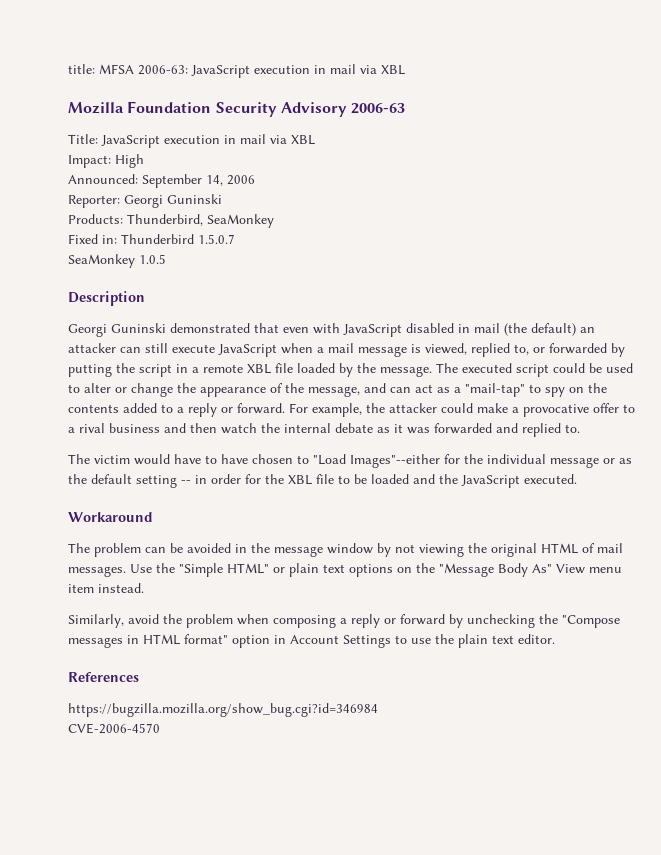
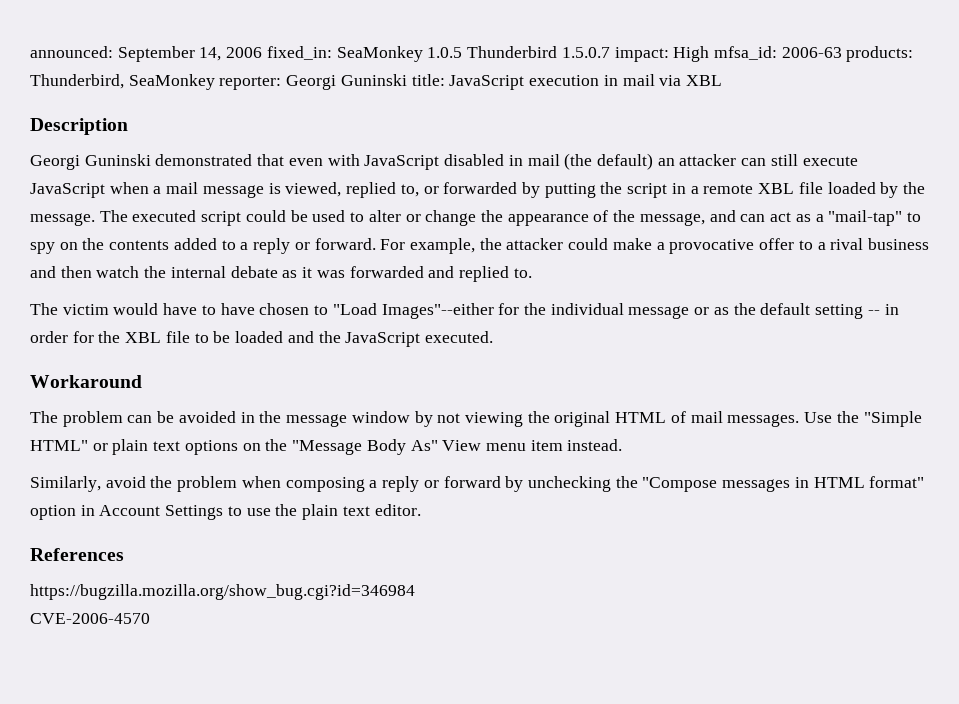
- title: MFSA 2006-63: JavaScript execution in mail via XBL
- Mozilla Foundation Security Advisory 2006-63
- Title: JavaScript execution in mail via XBL
- Impact: High
- Announced: September 14, 2006
- Reporter: Georgi Guninski
- Products: Thunderbird, SeaMonkey
- Fixed in: Thunderbird 1.5.0.7
- SeaMonkey 1.0.5
+ announced: September 14, 2006 fixed_in: SeaMonkey 1.0.5 Thunderbird 1.5.0.7 impact: High mfsa_id: 2006-63 products: Thunderbird, SeaMonkey reporter: Georgi Guninski title: JavaScript execution in mail via XBL

